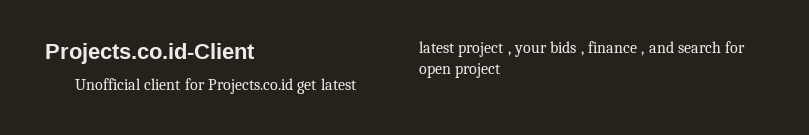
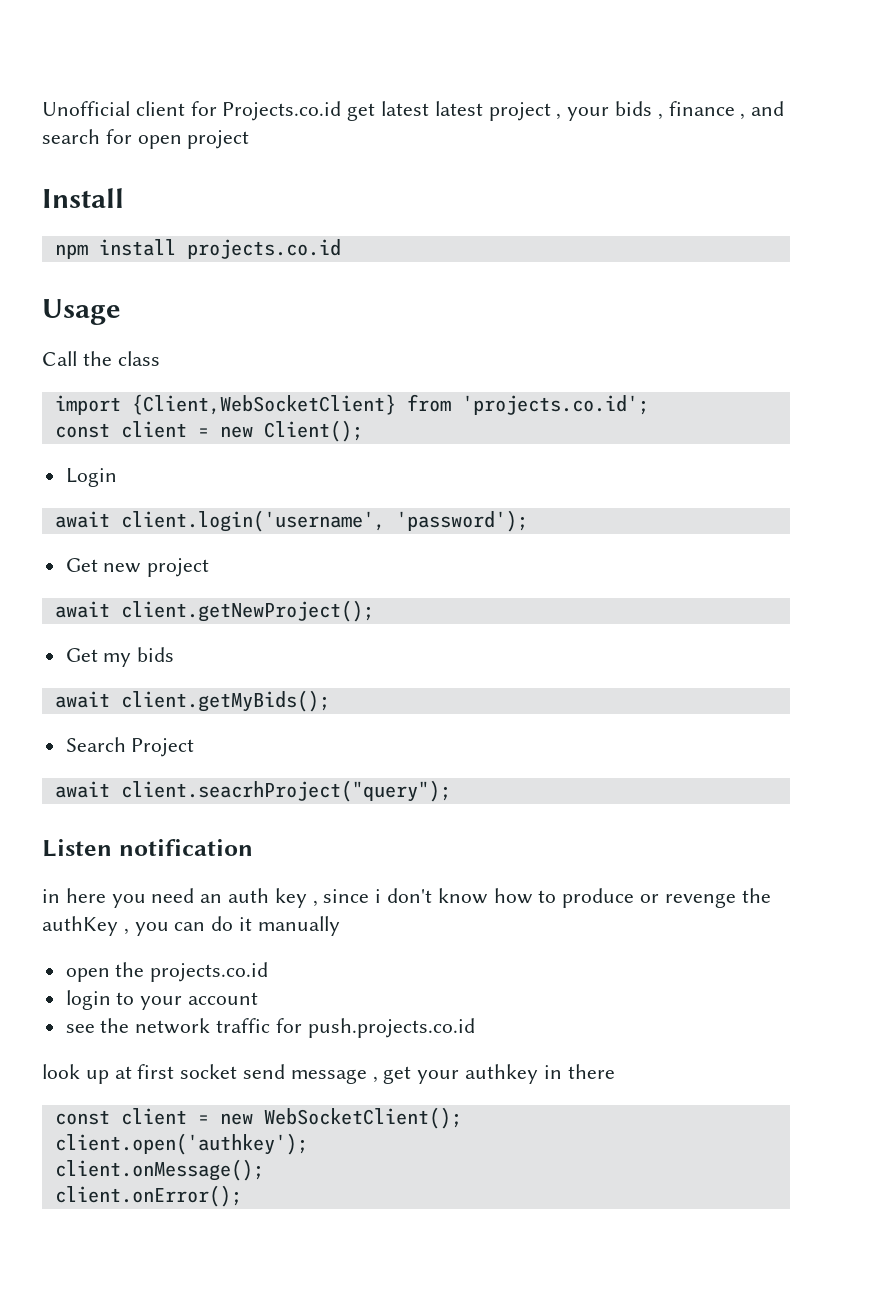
- Projects.co.id-Client
+ Install
+ npm install projects.co.id
+ Usage
+ Call the class
+ import {Client,WebSocketClient} from 'projects.co.id';
+ const client = new Client();
+ Login
+ await client.login('username', 'password');
+ Get new project
+ await client.getNewProject();
+ Get my bids
+ await client.getMyBids();
+ Search Project
+ await client.seacrhProject("query");
+ Listen notification
+ in here you need an auth key , since i don't know how to produce or revenge the authKey , you can do it manually
+ open the projects.co.id
+ login to your account
+ see the network traffic for push.projects.co.id
+ look up at first socket send message , get your authkey in there
+ const client = new WebSocketClient();
+ client.open('authkey');
+ client.onMessage();
+ client.onError();

